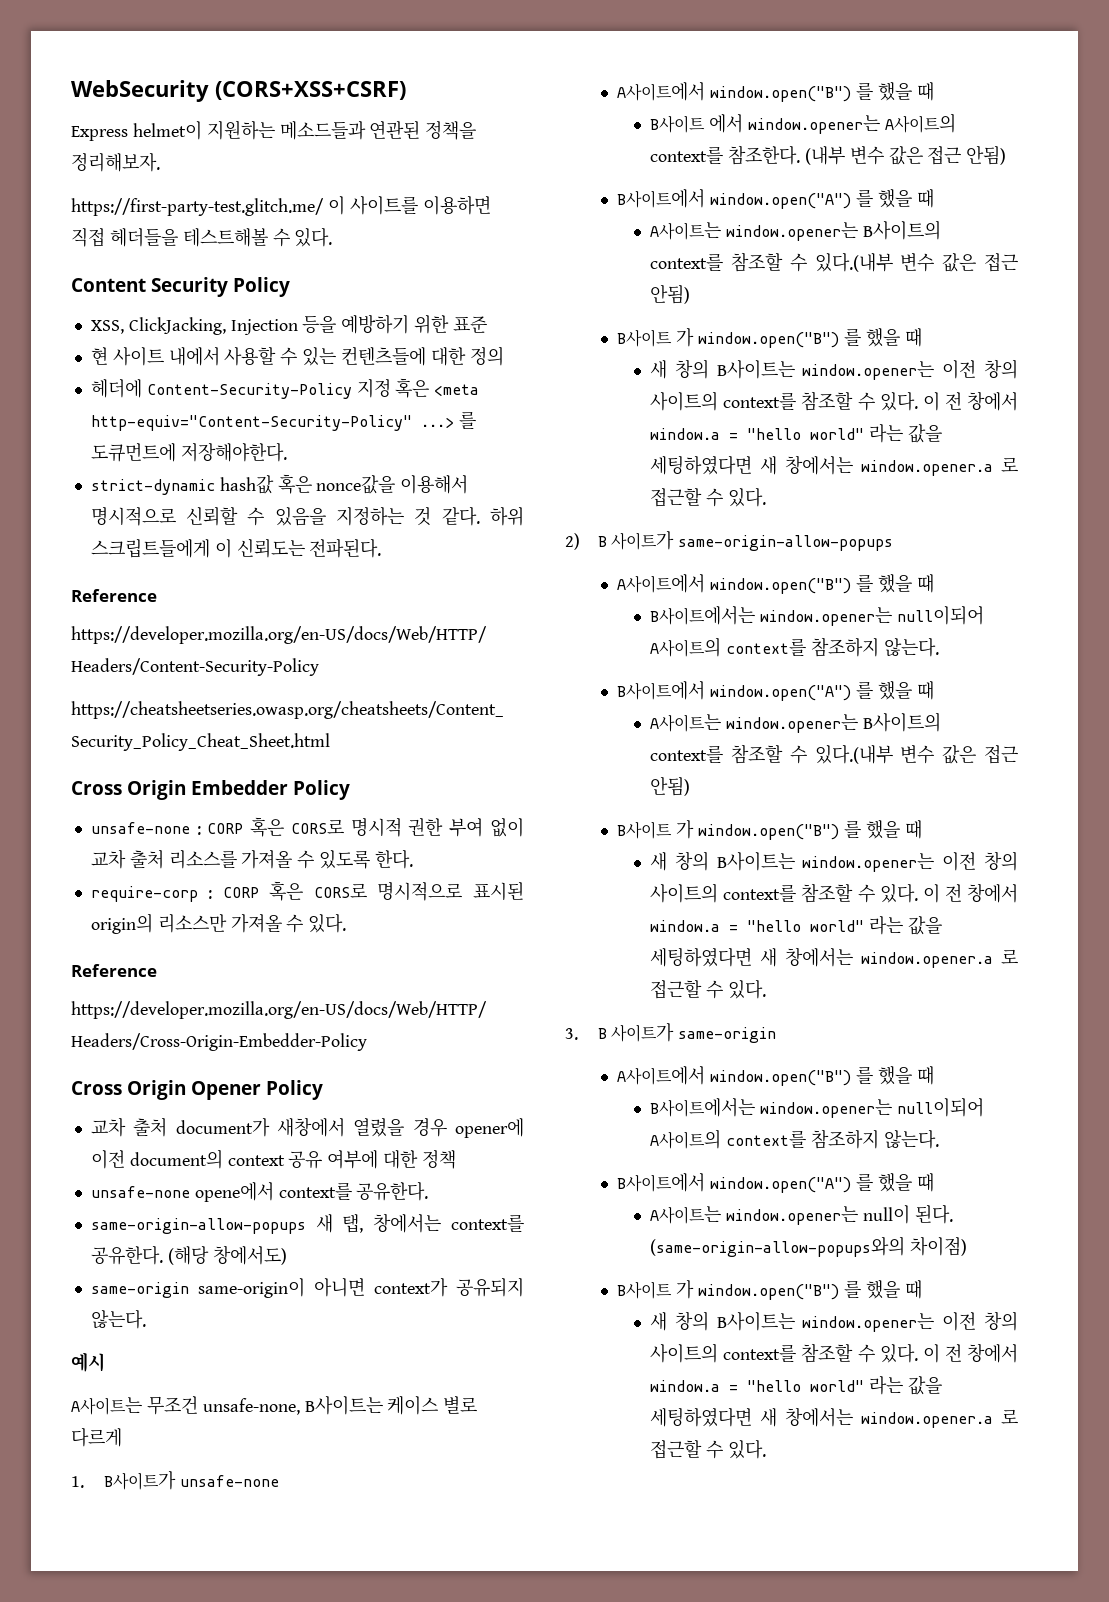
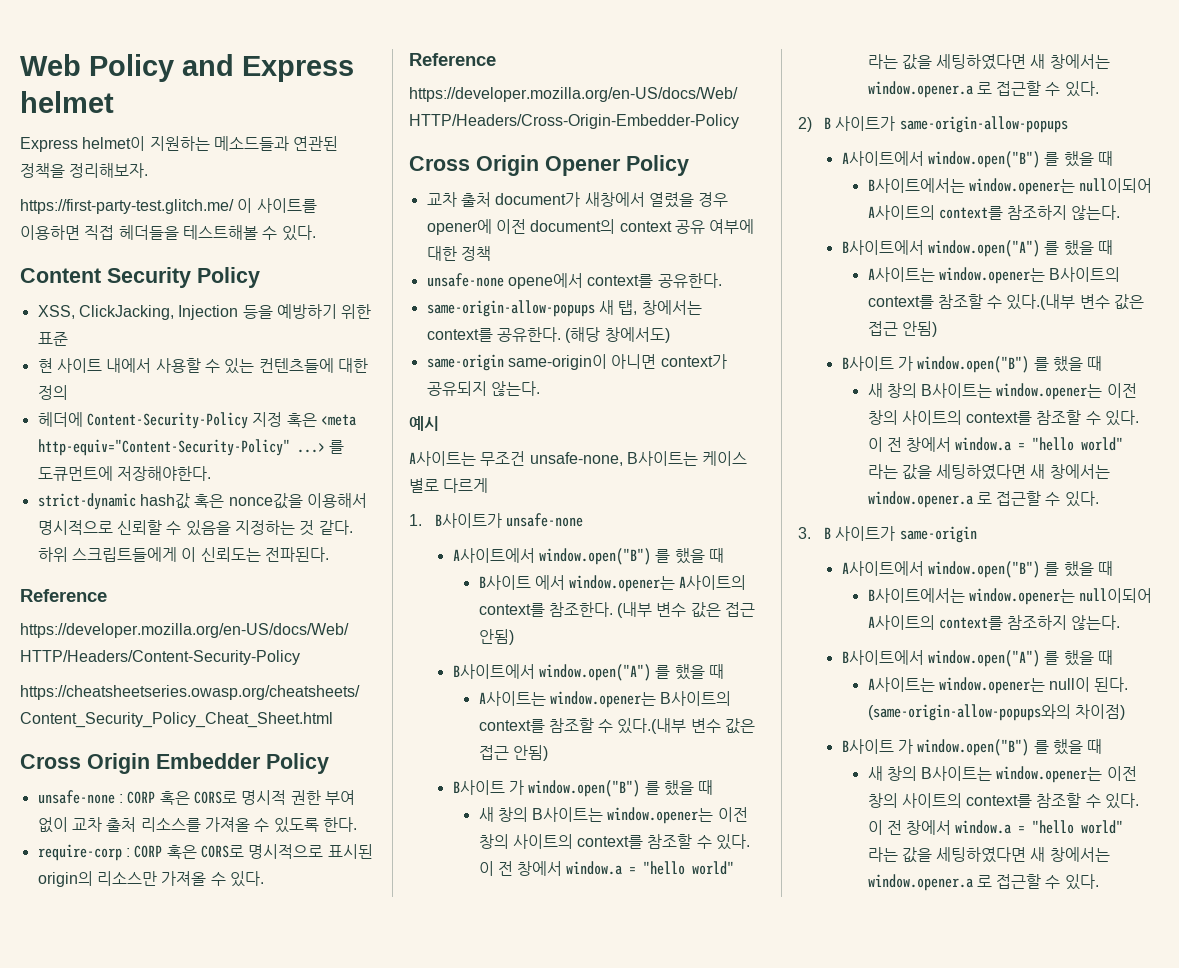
- WebSecurity (CORS+XSS+CSRF)
+ Web Policy and Express helmet

